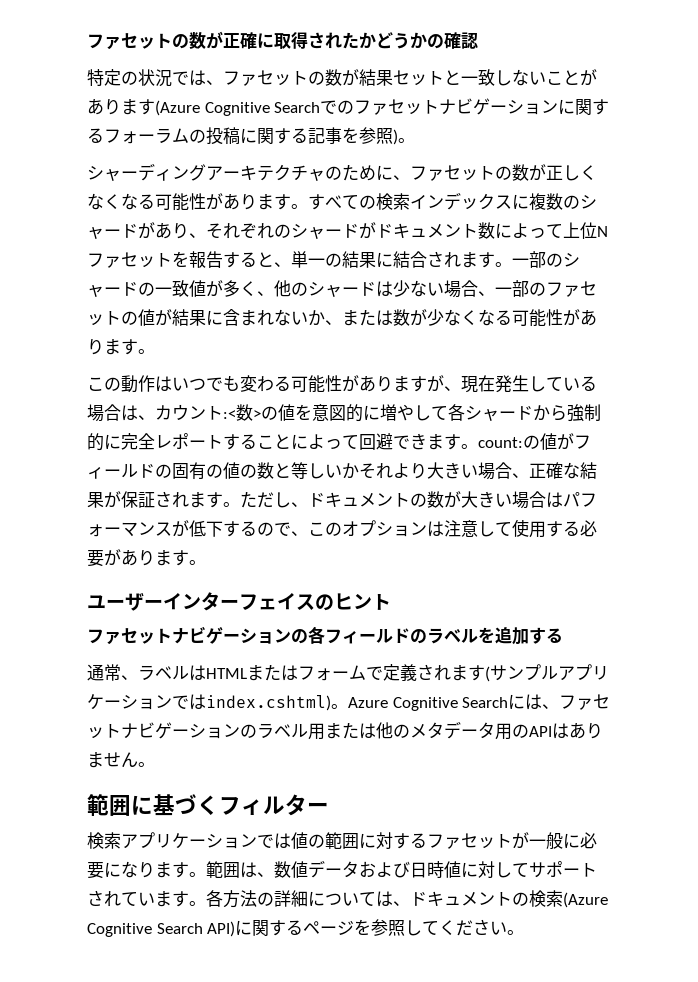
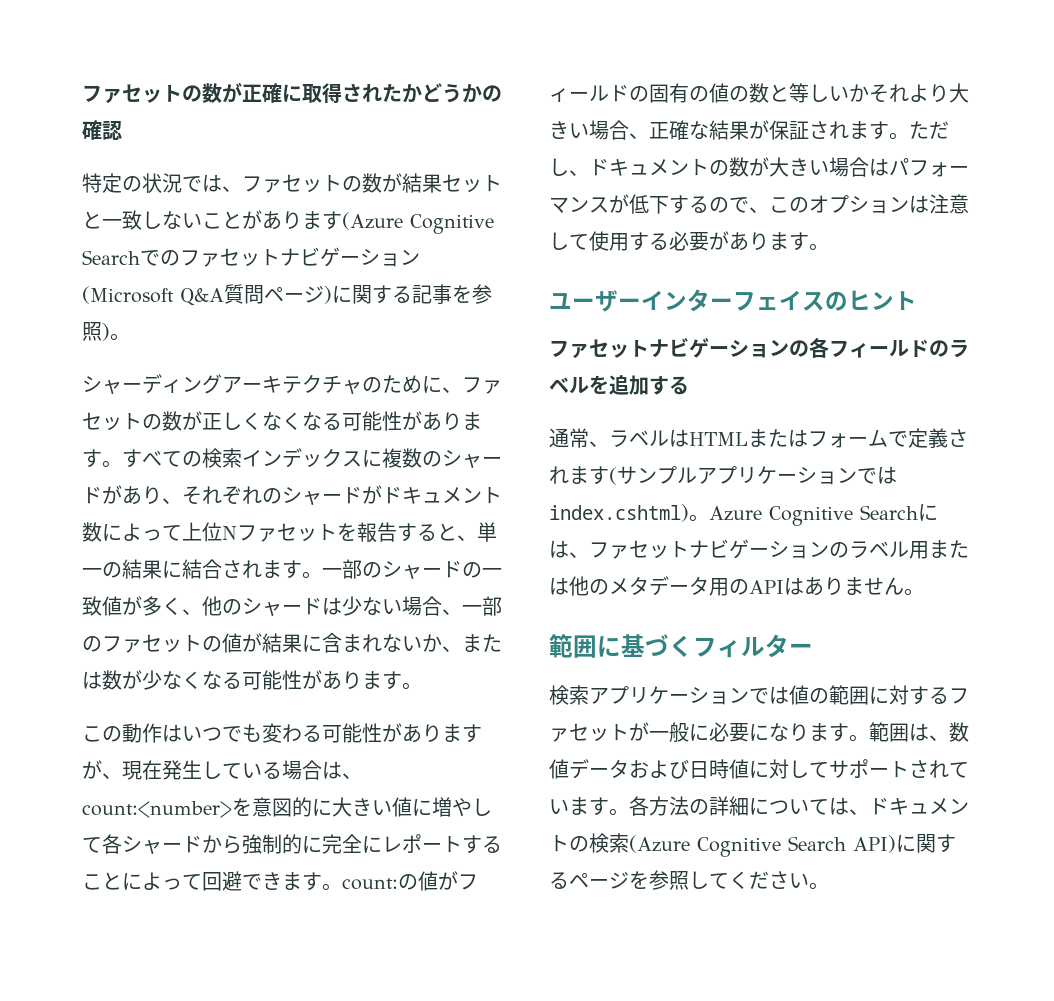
- 特定の状況では、ファセットの数が結果セットと一致しないことがあります(Azure Cognitive Searchでのファセットナビゲーションに関するフォーラムの投稿に関する記事を参照)。
+ 特定の状況では、ファセットの数が結果セットと一致しないことがあります(Azure Cognitive Searchでのファセットナビゲーション(Microsoft Q&A質問ページ)に関する記事を参照)。
- この動作はいつでも変わる可能性がありますが、現在発生している場合は、カウント:<数>の値を意図的に増やして各シャードから強制的に完全レポートすることによって回避できます。count:の値がフィールドの固有の値の数と等しいかそれより大きい場合、正確な結果が保証されます。
+ この動作はいつでも変わる可能性がありますが、現在発生している場合は、count:<number>を意図的に大きい値に増やして各シャードから強制的に完全にレポートすることによって回避できます。count:の値がフィールドの固有の値の数と等しいかそれより大きい場合、正確な結果が保証されます。

